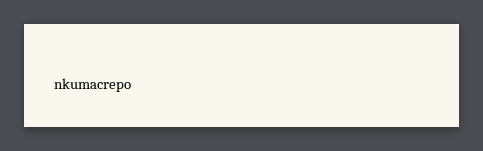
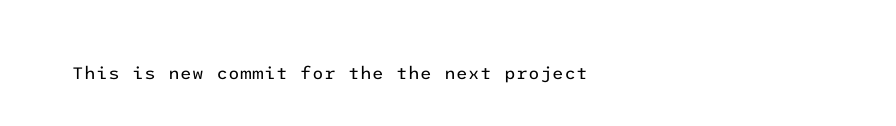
- nkumacrepo
+ This is new commit for the the next project

